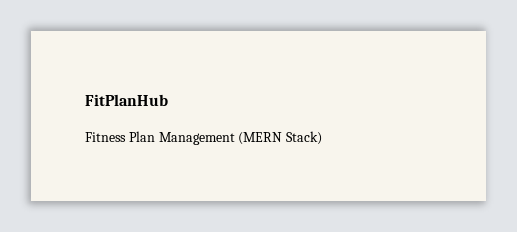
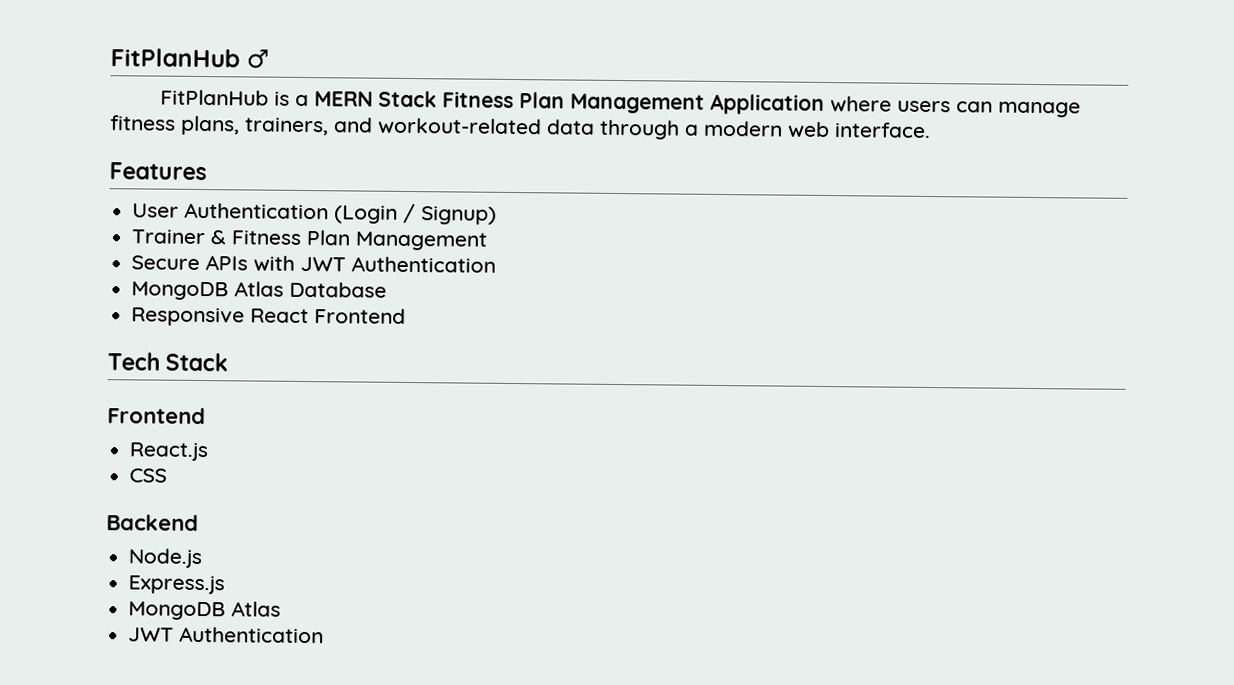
- FitPlanHub
- Fitness Plan Management (MERN Stack)
+ FitPlanHub ♂
+ FitPlanHub is a MERN Stack Fitness Plan Management Application where users can manage fitness plans, trainers, and workout-related data through a modern web interface.
+ Features
+ User Authentication (Login / Signup)
+ Trainer & Fitness Plan Management
+ Secure APIs with JWT Authentication
+ MongoDB Atlas Database
+ Responsive React Frontend
+ Tech Stack
+ Frontend
+ React.js
+ CSS
+ Backend
+ Node.js
+ Express.js
+ MongoDB Atlas
+ JWT Authentication

